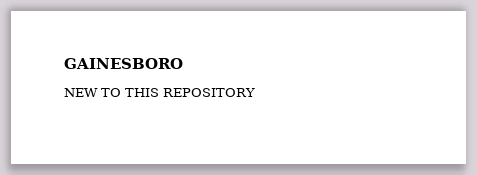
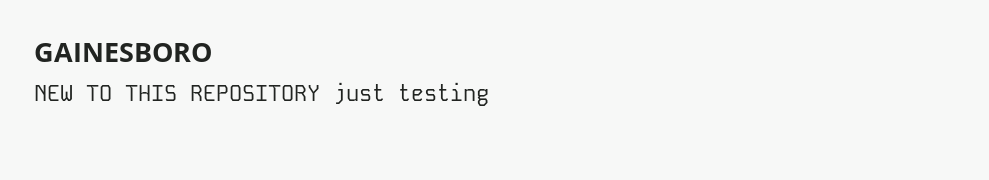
- NEW TO THIS REPOSITORY
+ NEW TO THIS REPOSITORY just testing

